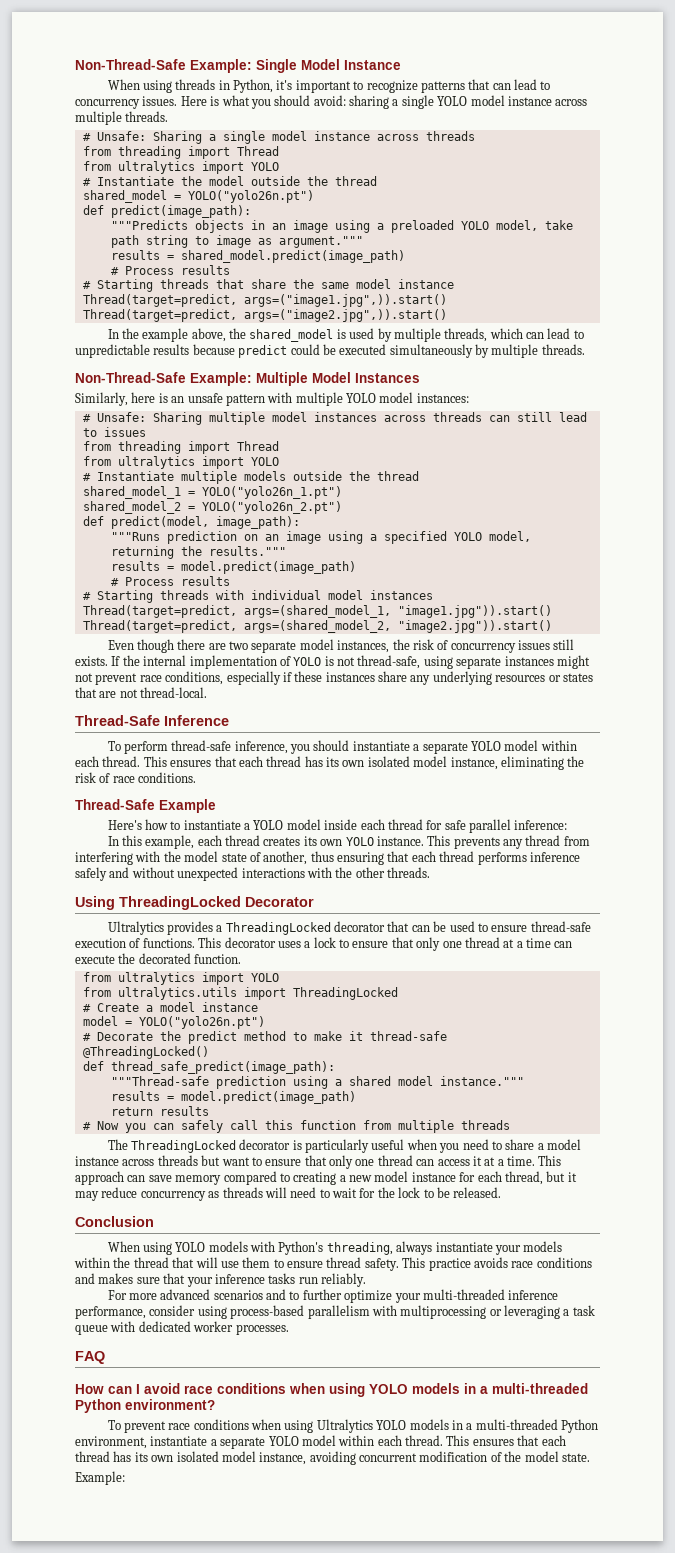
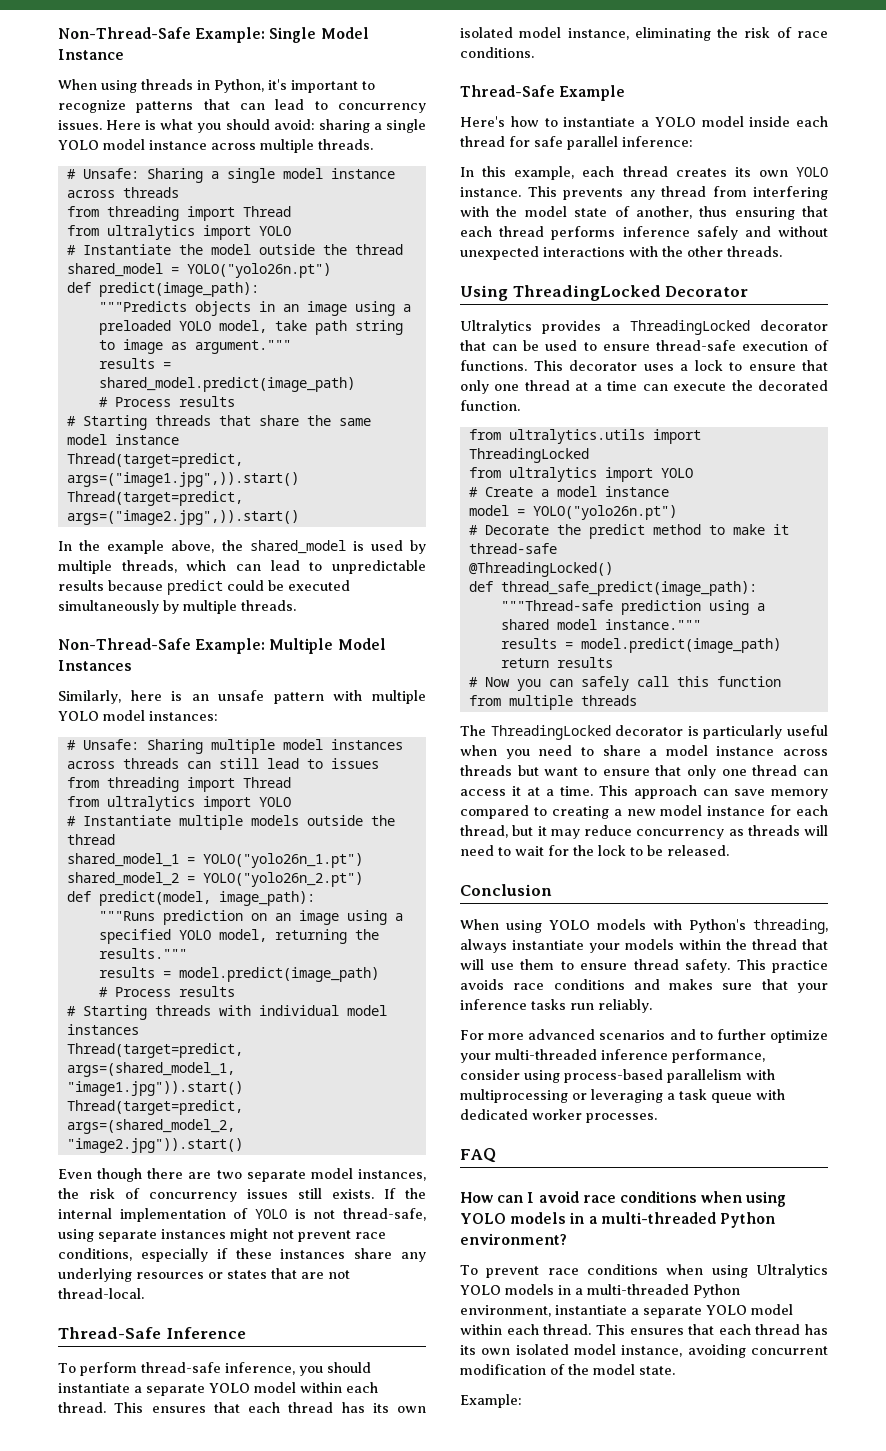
  This decorator uses a lock to ensure that only one thread at a time can execute the decorated function.
+ from ultralytics.utils import ThreadingLocked
  from ultralytics import YOLO
- from ultralytics.utils import ThreadingLocked

